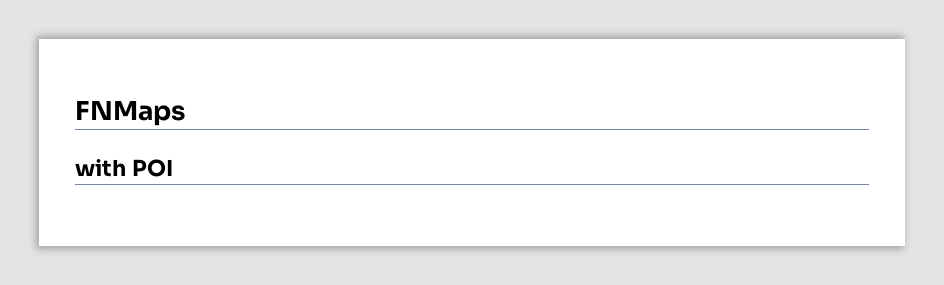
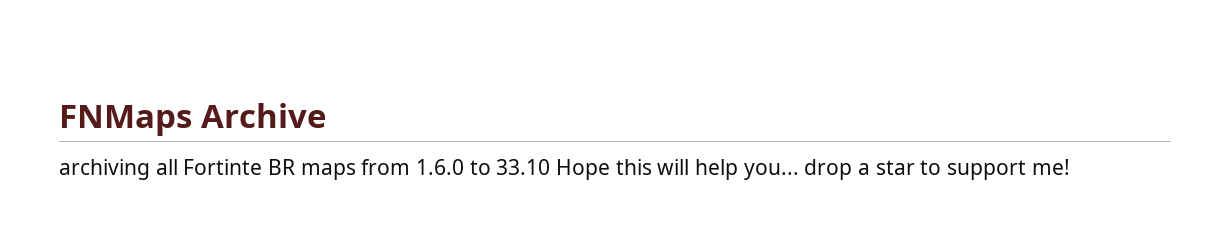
- FNMaps
- with POI
+ FNMaps Archive
+ archiving all Fortinte BR maps from 1.6.0 to 33.10 Hope this will help you... drop a star to support me!

